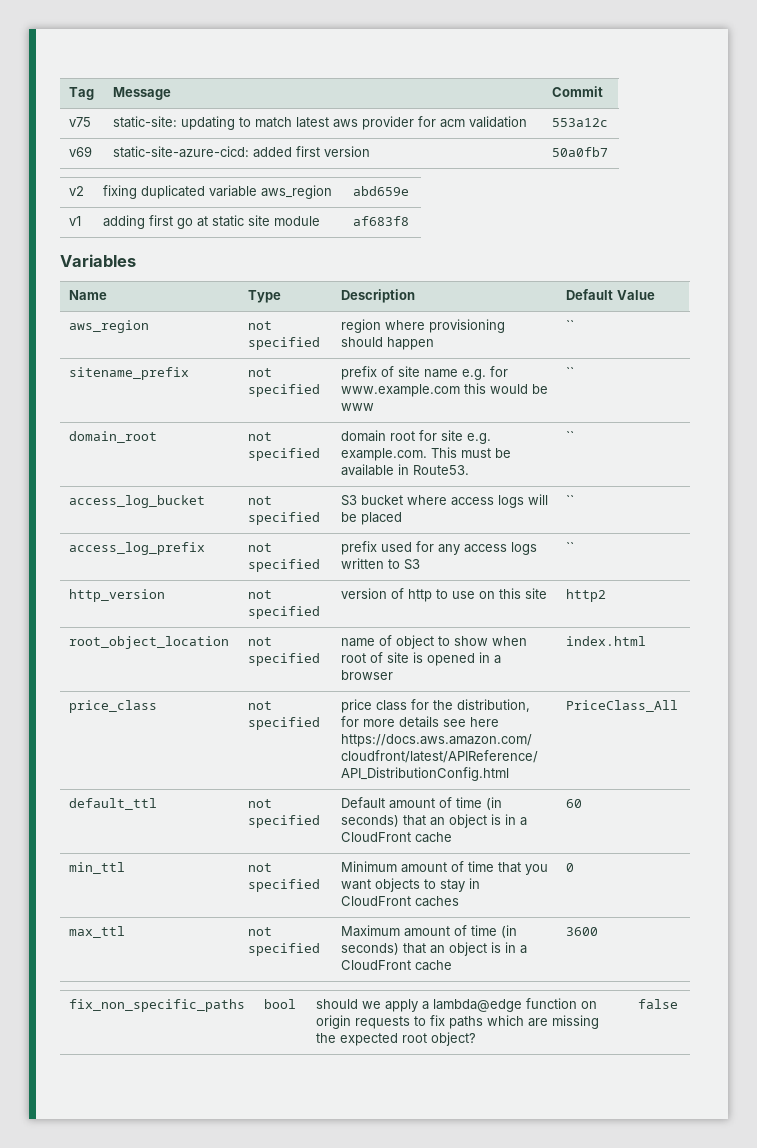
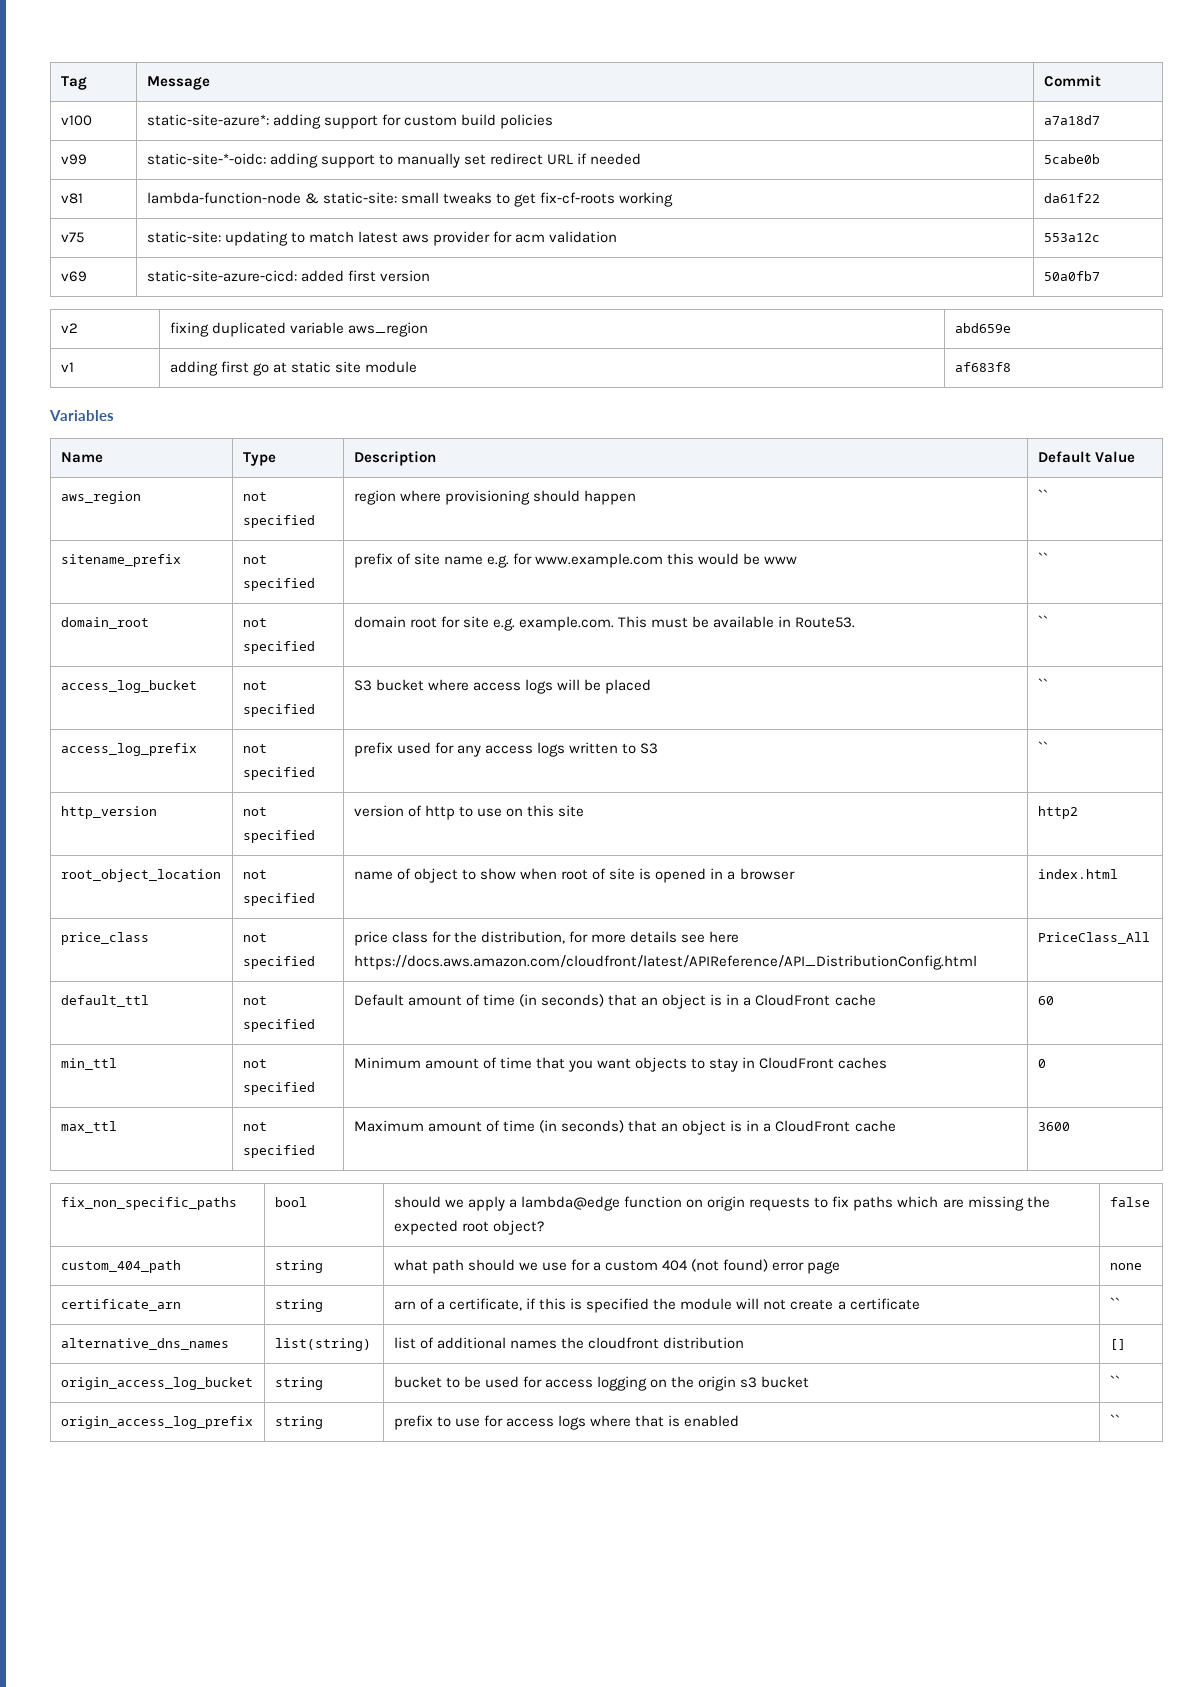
+ v100 | static-site-azure*: adding support for custom build policies | a7a18d7
+ v99 | static-site-*-oidc: adding support to manually set redirect URL if needed | 5cabe0b
+ v81 | lambda-function-node & static-site: small tweaks to get fix-cf-roots working | da61f22
+ custom_404_path | string | what path should we use for a custom 404 (not found) error page | none
+ certificate_arn | string | arn of a certificate, if this is specified the module will not create a certificate | ``
+ alternative_dns_names | list(string) | list of additional names the cloudfront distribution | []
+ origin_access_log_bucket | string | bucket to be used for access logging on the origin s3 bucket | ``
+ origin_access_log_prefix | string | prefix to use for access logs where that is enabled | ``

